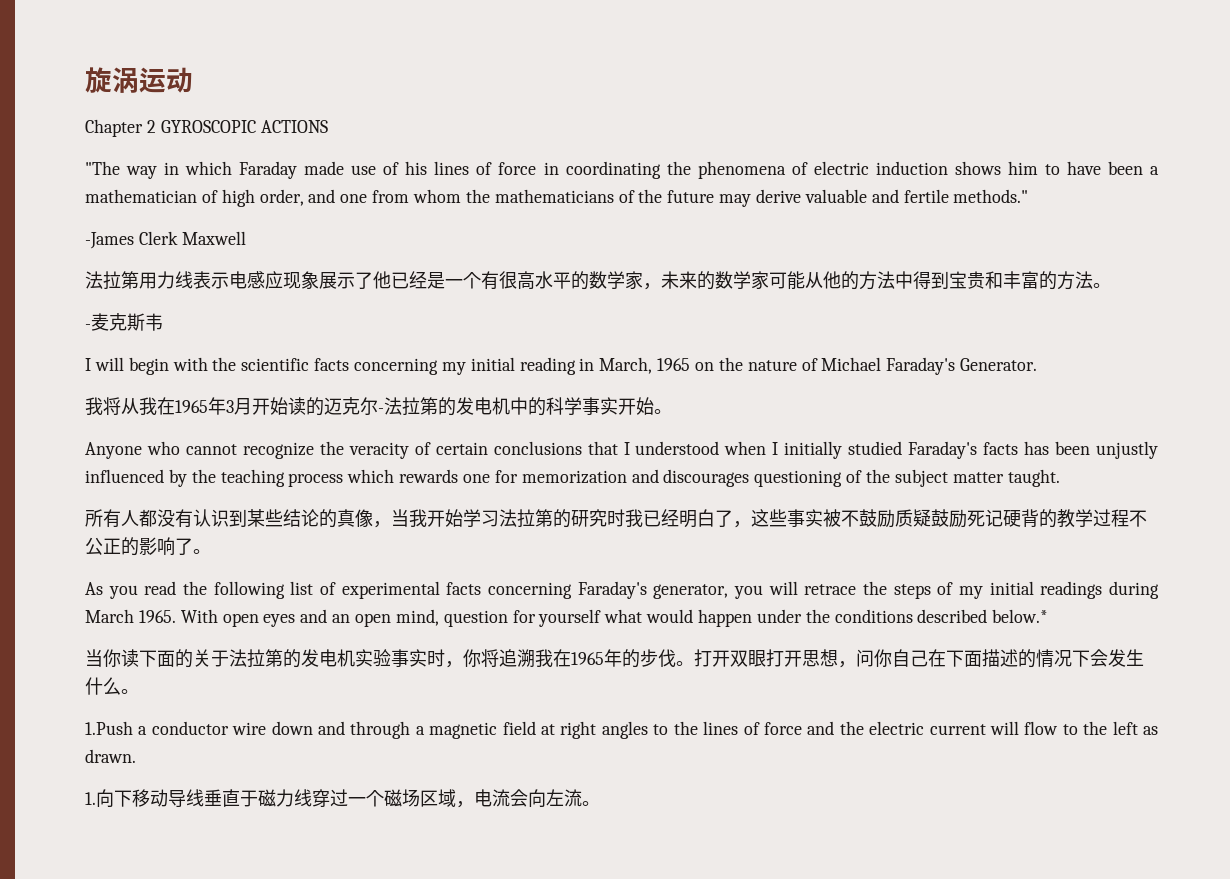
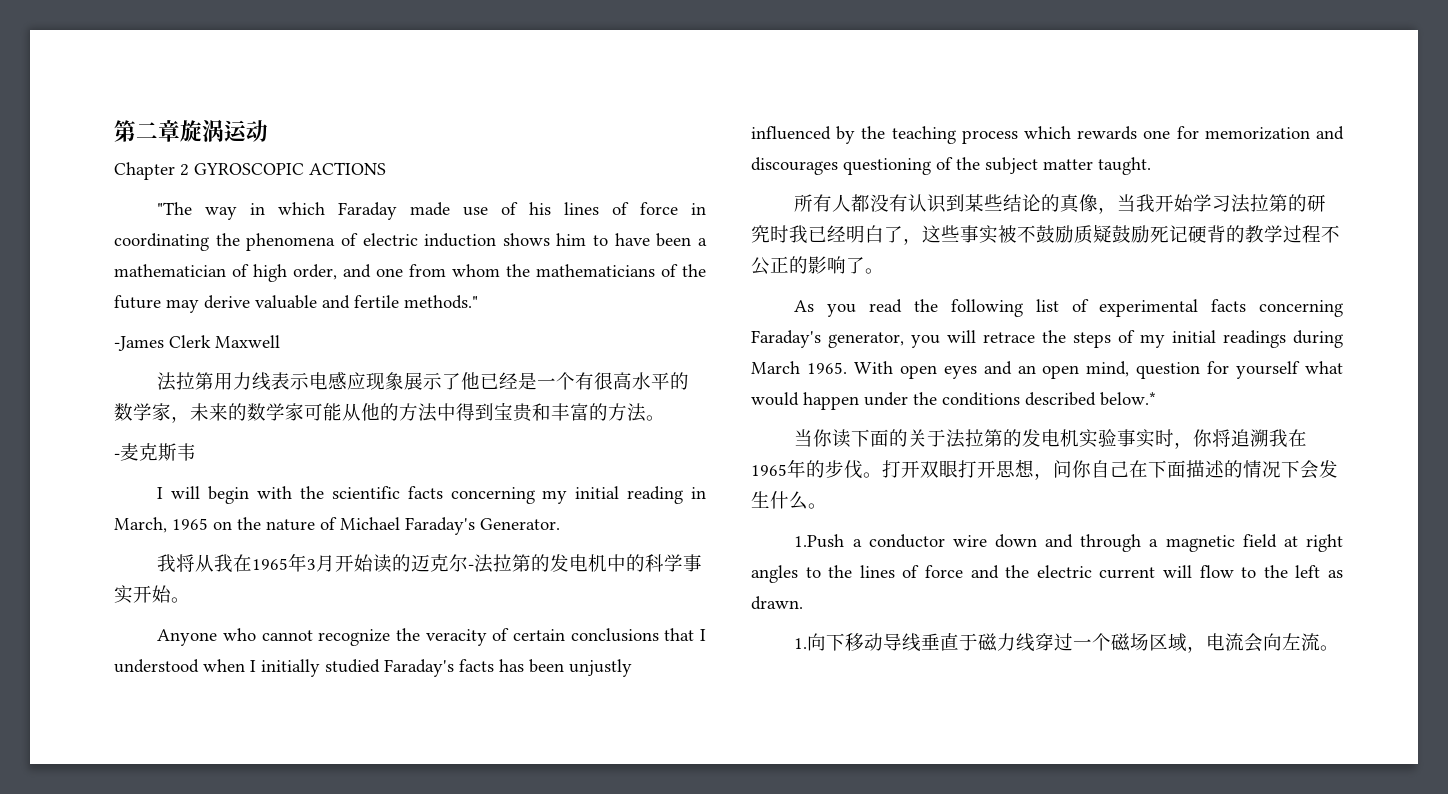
- 旋涡运动
+ 第二章旋涡运动

